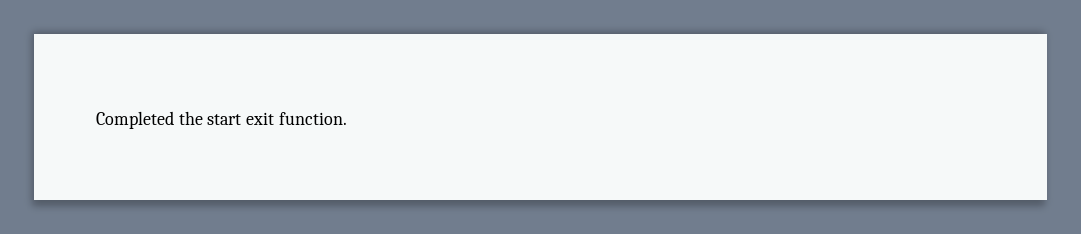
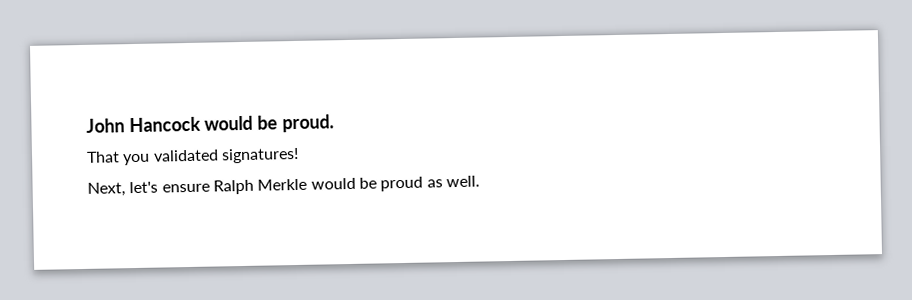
- Completed the start exit function.
+ John Hancock would be proud.
+ That you validated signatures!
+ Next, let's ensure Ralph Merkle would be proud as well.

